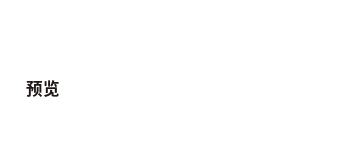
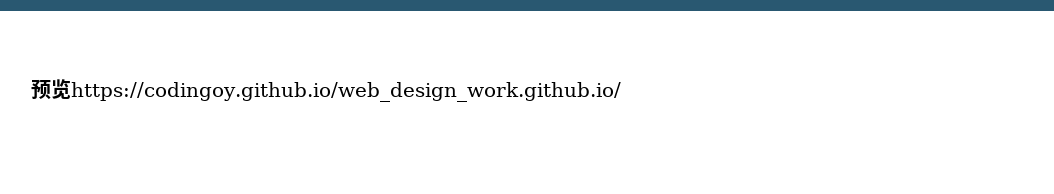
- 预览
+ 预览https://codingoy.github.io/web_design_work.github.io/

